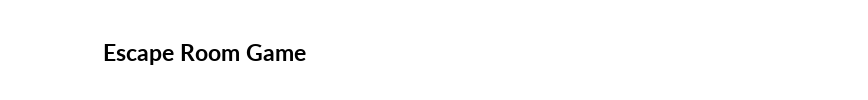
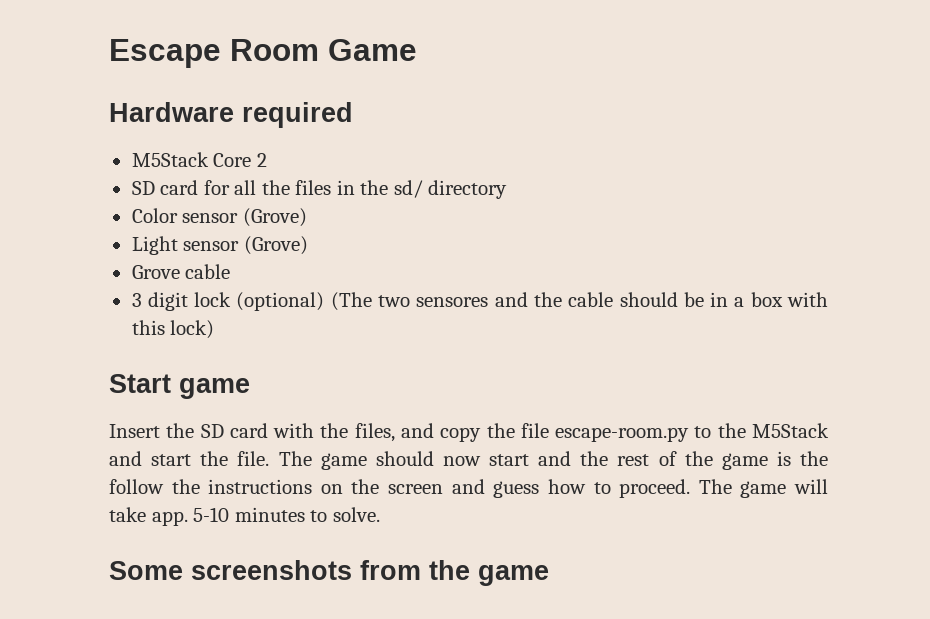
+ Hardware required
+ M5Stack Core 2
+ SD card for all the files in the sd/ directory
+ Color sensor (Grove)
+ Light sensor (Grove)
+ Grove cable
+ 3 digit lock (optional) (The two sensores and the cable should be in a box with this lock)
+ Start game
+ Insert the SD card with the files, and copy the file escape-room.py to the M5Stack and start the file. The game should now start and the rest of the game is the follow the instructions on the screen and guess how to proceed. The game will take app. 5-10 minutes to solve.
+ Some screenshots from the game

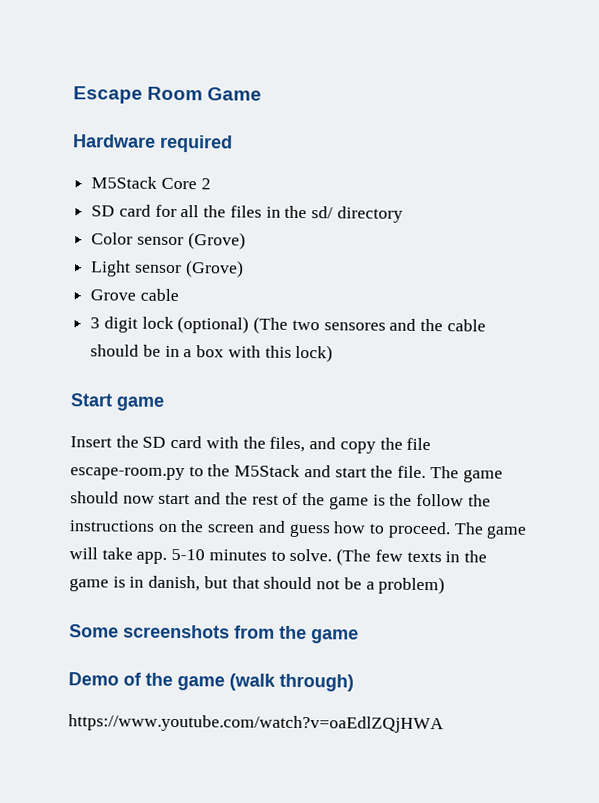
+ (The few texts in the game is in danish, but that should not be a problem)
+ Demo of the game (walk through)
+ https://www.youtube.com/watch?v=oaEdlZQjHWA

